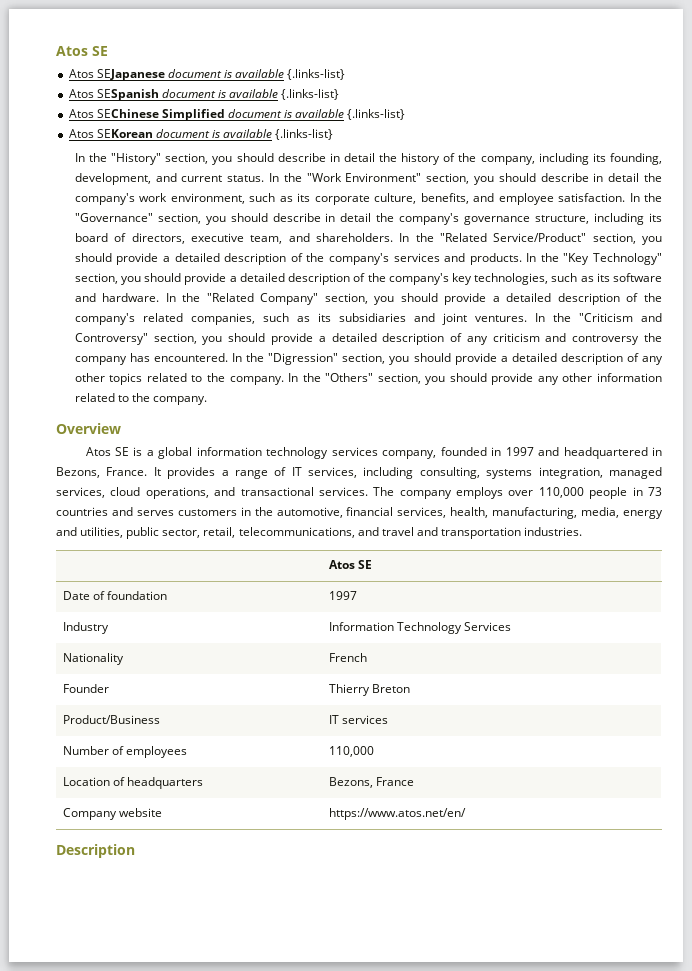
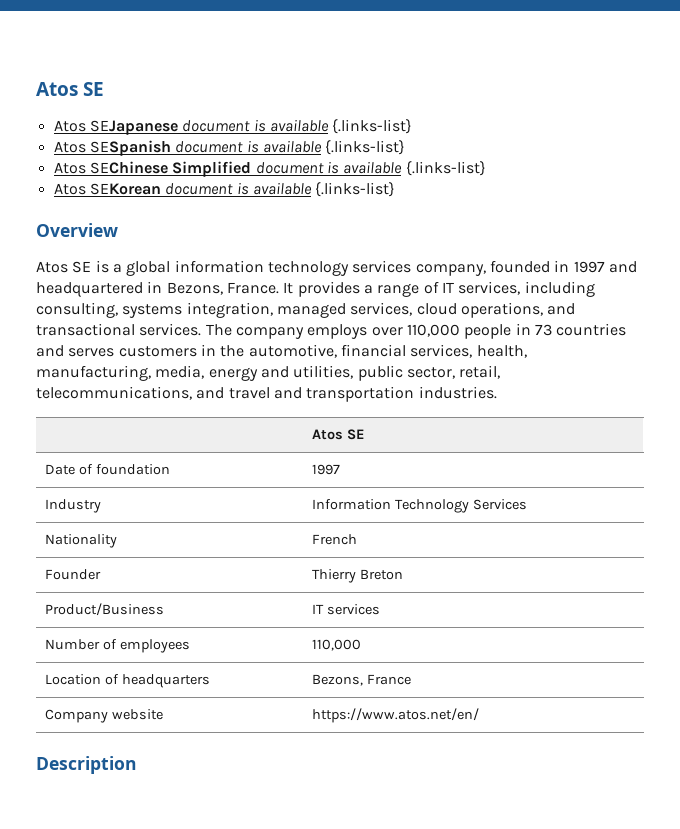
- In the "History" section, you should describe in detail the history of the company, including its founding, development, and current status. In the "Work Environment" section, you should describe in detail the company's work environment, such as its corporate culture, benefits, and employee satisfaction. In the "Governance" section, you should describe in detail the company's governance structure, including its board of directors, executive team, and shareholders. In the "Related Service/Product" section, you should provide a detailed description of the company's services and products. In the "Key Technology" section, you should provide a detailed description of the company's key technologies, such as its software and hardware. In the "Related Company" section, you should provide a detailed description of the company's related companies, such as its subsidiaries and joint ventures. In the "Criticism and Controversy" section, you should provide a detailed description of any criticism and controversy the company has encountered. In the "Digression" section, you should provide a detailed description of any other topics related to the company. In the "Others" section, you should provide any other information related to the company.

